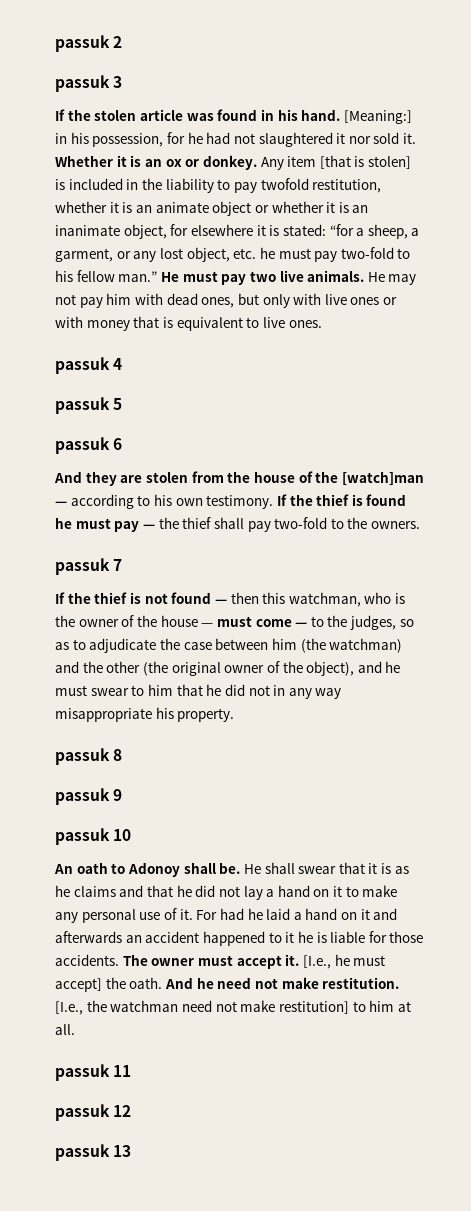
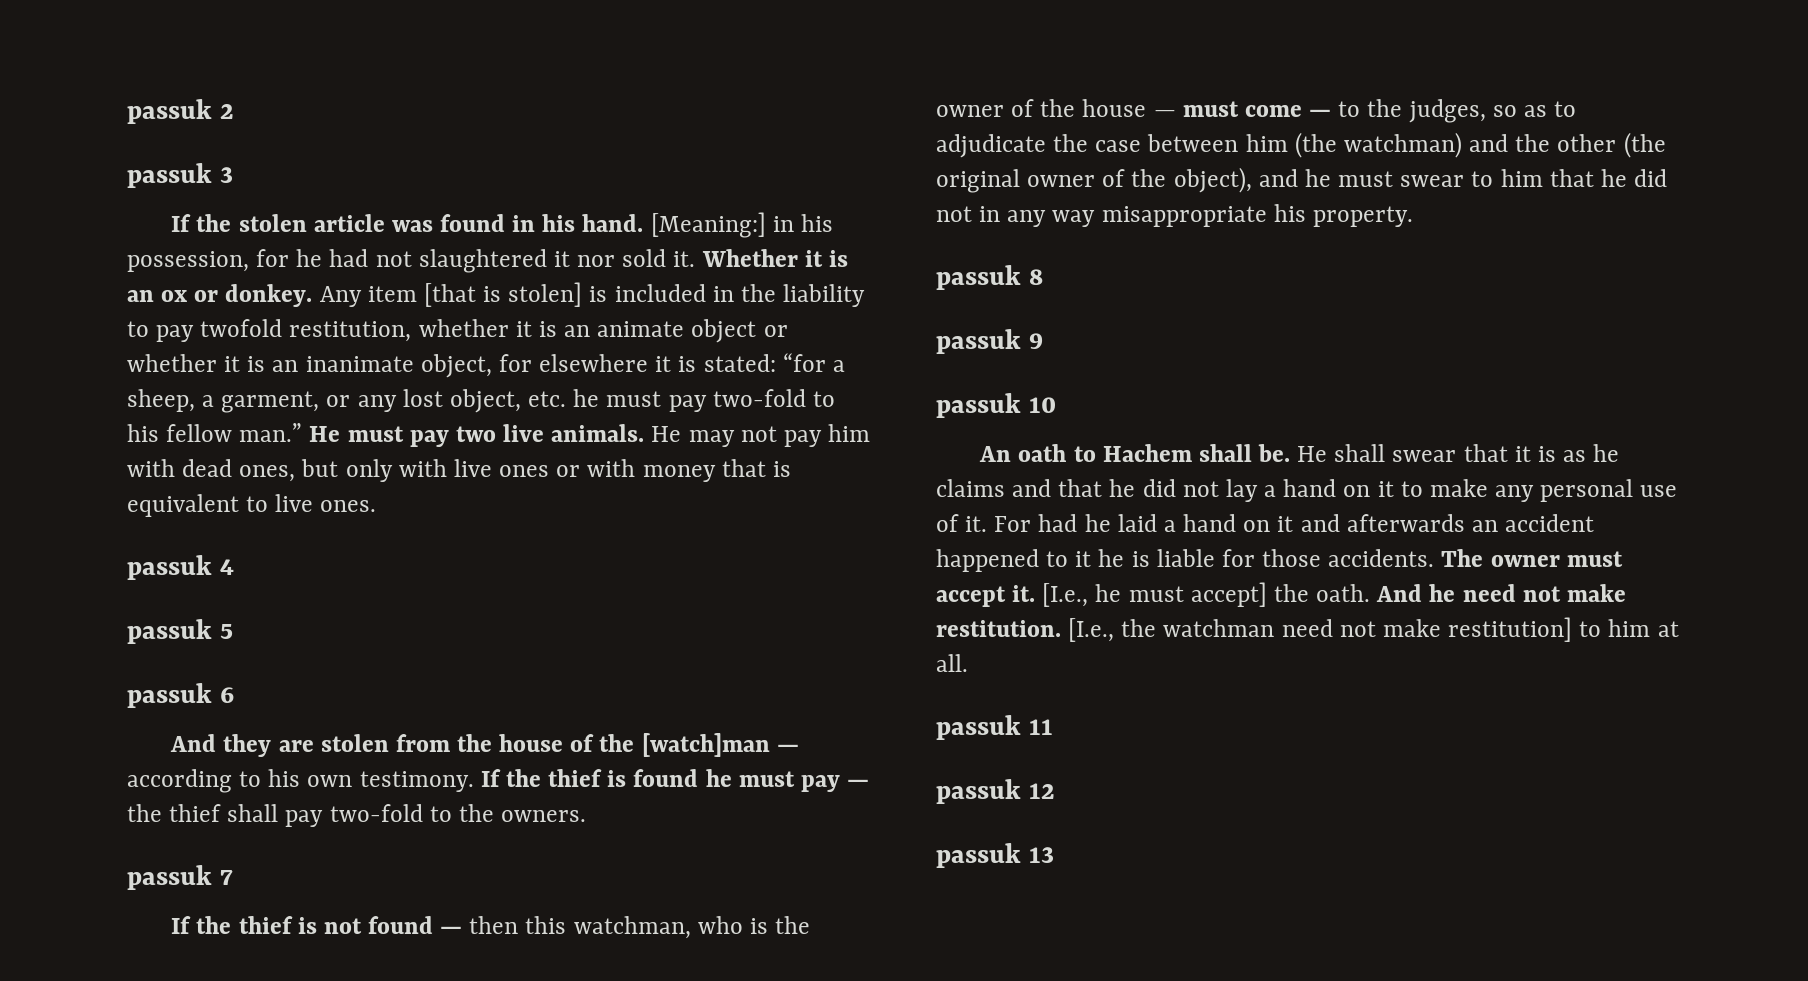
- An oath to Adonoy shall be.
+ An oath to Hachem shall be.

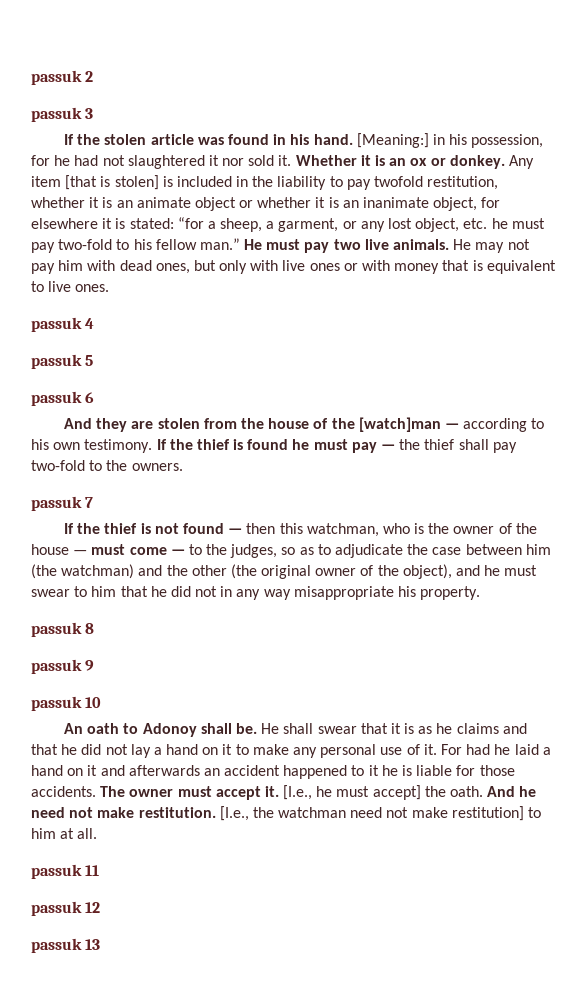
- An oath to Hachem shall be.
+ An oath to Adonoy shall be.

